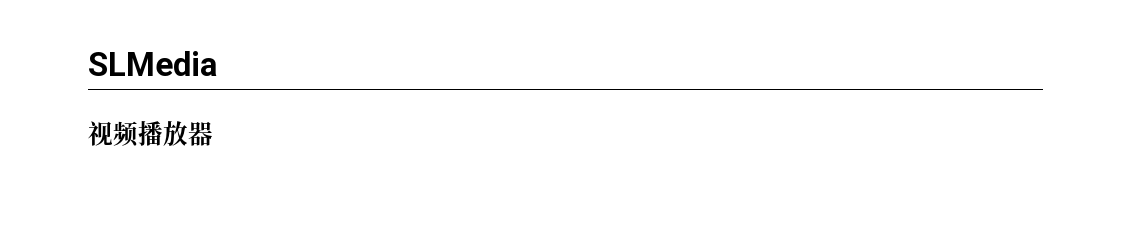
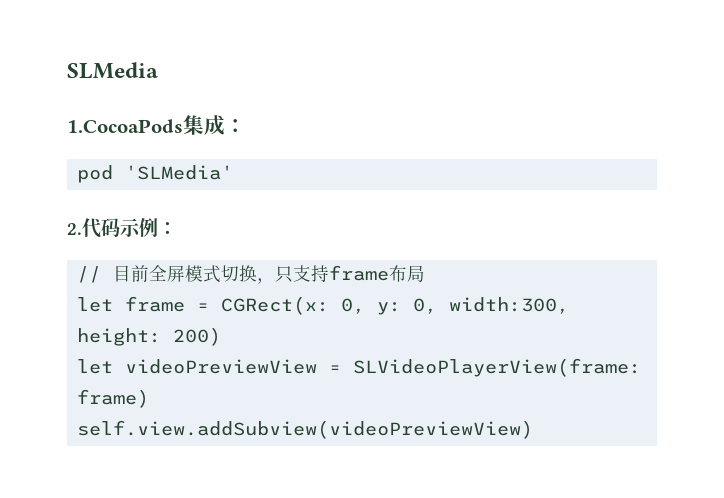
- 视频播放器
+ 1.CocoaPods集成：
+ pod 'SLMedia'
+ 2.代码示例：
+ // 目前全屏模式切换，只支持frame布局
+ let frame = CGRect(x: 0, y: 0, width:300, height: 200)
+ let videoPreviewView = SLVideoPlayerView(frame: frame)
+ self.view.addSubview(videoPreviewView)

